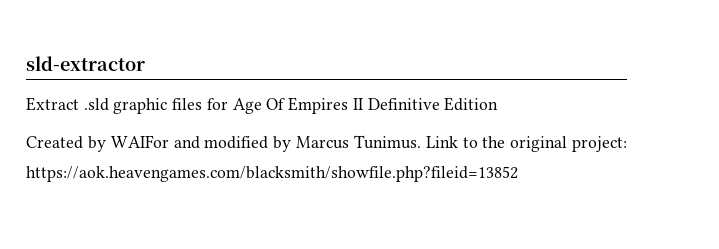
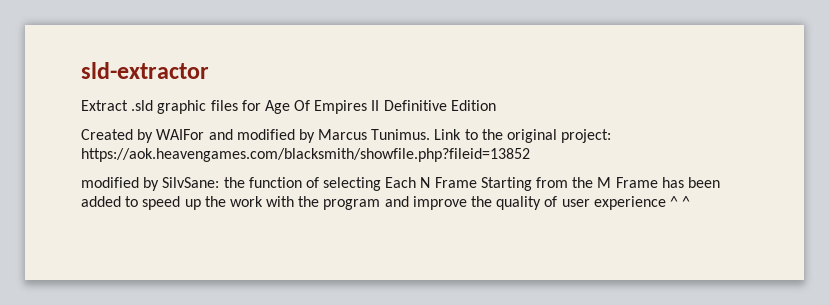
+ modified by SilvSane: the function of selecting Each N Frame Starting from the M Frame has been added to speed up the work with the program and improve the quality of user experience ^ ^

